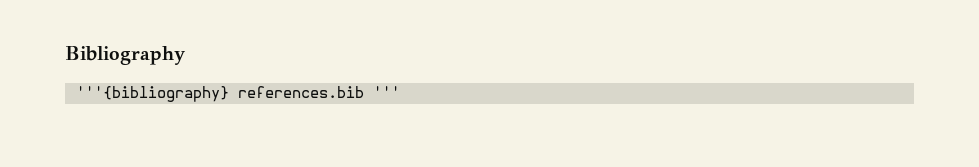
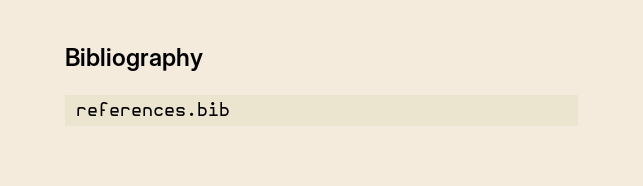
- '''{bibliography} references.bib '''
+ references.bib

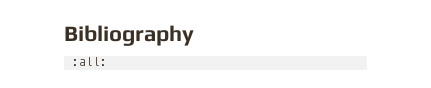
- references.bib
+ :all:

